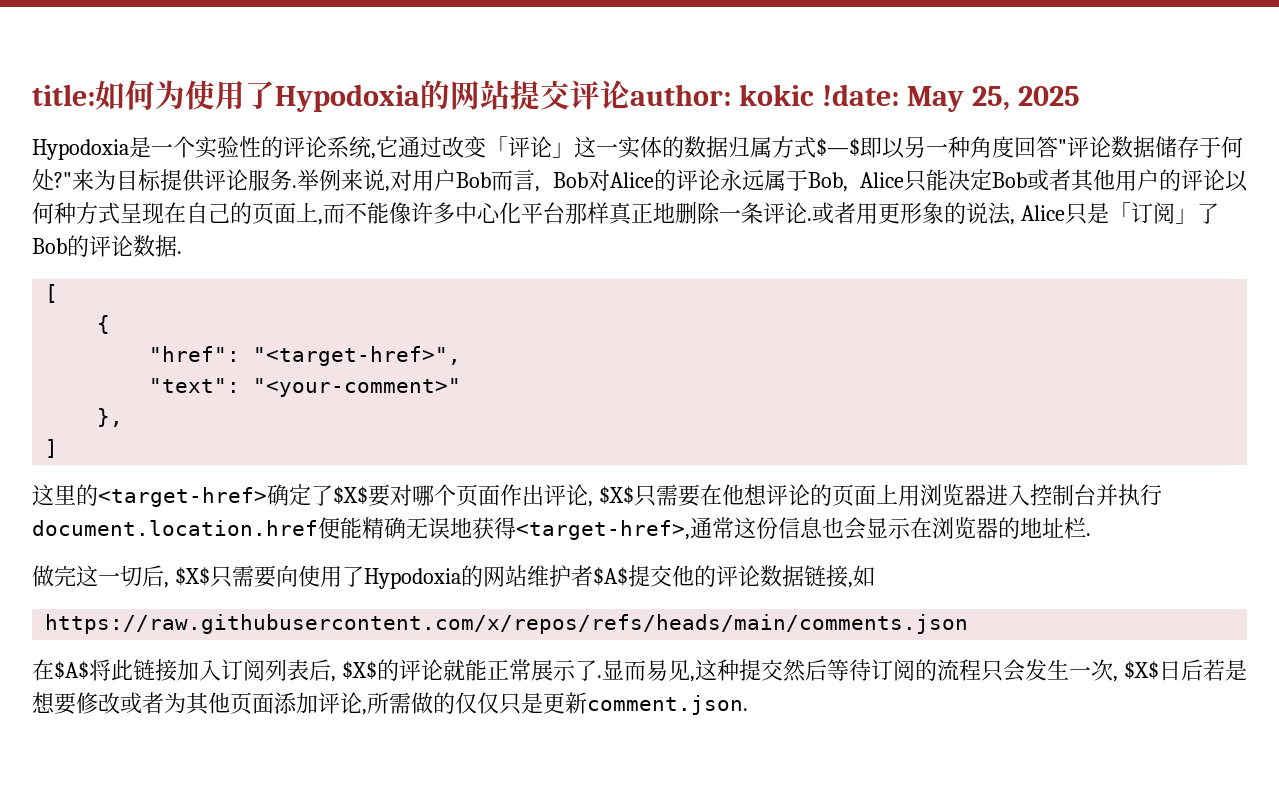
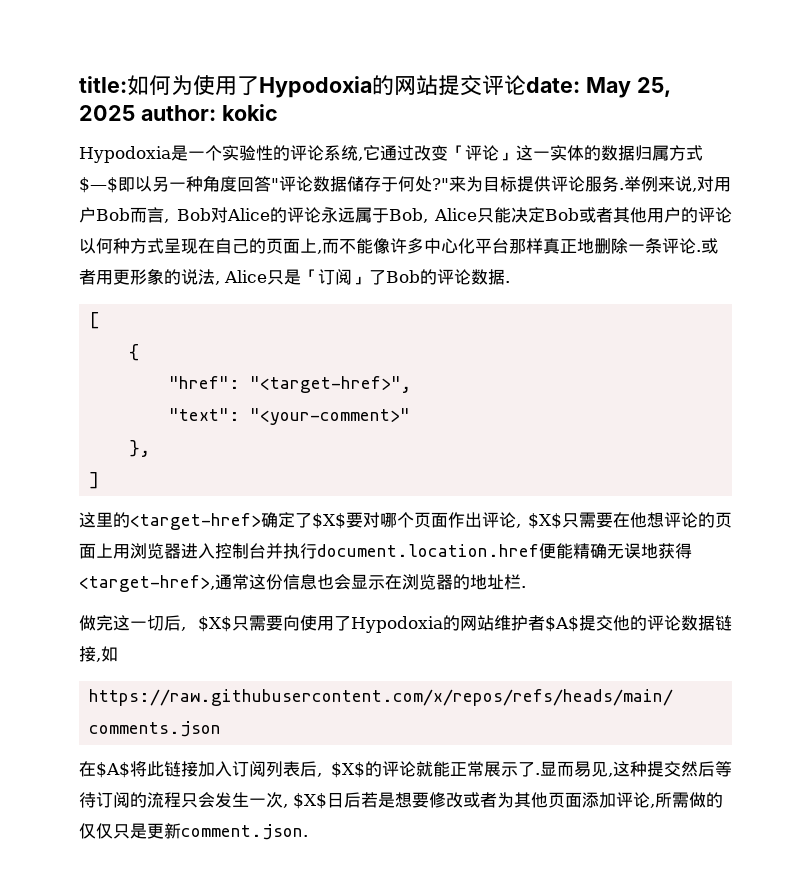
- title:如何为使用了Hypodoxia的网站提交评论author: kokic !date: May 25, 2025
+ title:如何为使用了Hypodoxia的网站提交评论date: May 25, 2025 author: kokic

